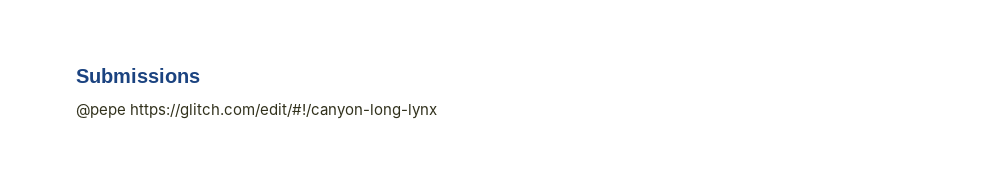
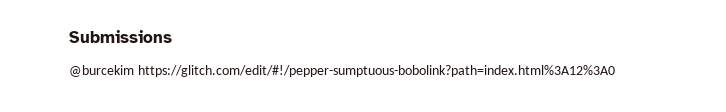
- @pepe https://glitch.com/edit/#!/canyon-long-lynx
+ @burcekim https://glitch.com/edit/#!/pepper-sumptuous-bobolink?path=index.html%3A12%3A0

